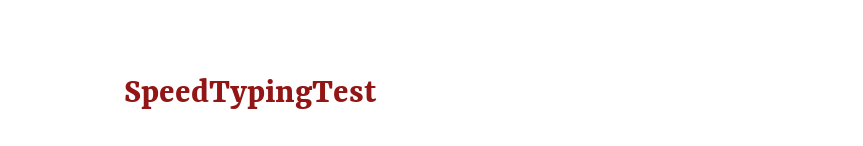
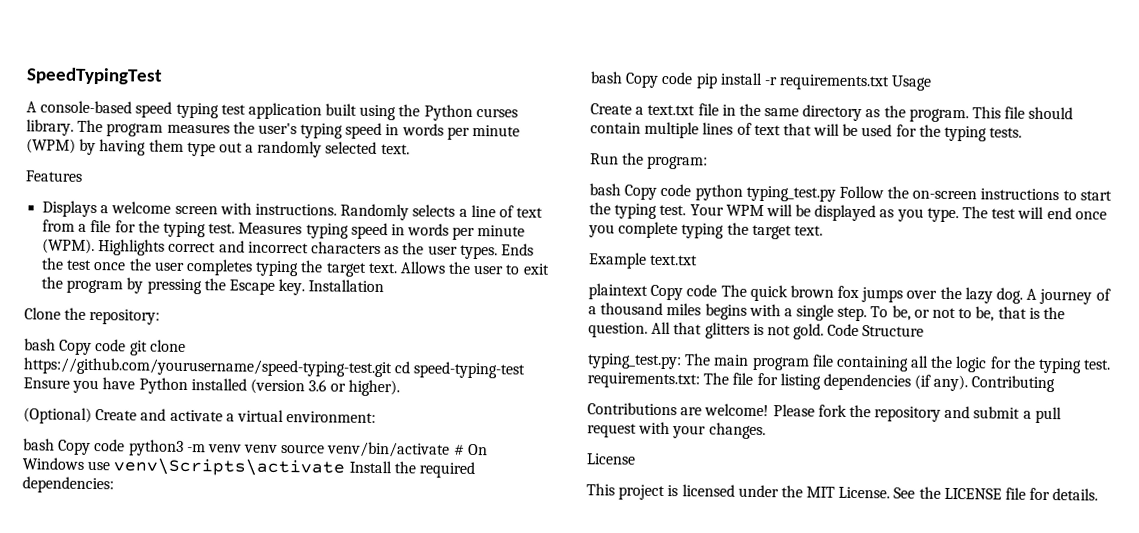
+ A console-based speed typing test application built using the Python curses library. The program measures the user's typing speed in words per minute (WPM) by having them type out a randomly selected text.
+ Features
+ Displays a welcome screen with instructions. Randomly selects a line of text from a file for the typing test. Measures typing speed in words per minute (WPM). Highlights correct and incorrect characters as the user types. Ends the test once the user completes typing the target text. Allows the user to exit the program by pressing the Escape key. Installation
+ Clone the repository:
+ bash Copy code git clone https://github.com/yourusername/speed-typing-test.git cd speed-typing-test Ensure you have Python installed (version 3.6 or higher).
+ (Optional) Create and activate a virtual environment:
+ bash Copy code python3 -m venv venv source venv/bin/activate # On Windows use venv\Scripts\activate Install the required dependencies:
+ bash Copy code pip install -r requirements.txt Usage
+ Create a text.txt file in the same directory as the program. This file should contain multiple lines of text that will be used for the typing tests.
+ Run the program:
+ bash Copy code python typing_test.py Follow the on-screen instructions to start the typing test. Your WPM will be displayed as you type. The test will end once you complete typing the target text.
+ Example text.txt
+ plaintext Copy code The quick brown fox jumps over the lazy dog. A journey of a thousand miles begins with a single step. To be, or not to be, that is the question. All that glitters is not gold. Code Structure
+ typing_test.py: The main program file containing all the logic for the typing test. requirements.txt: The file for listing dependencies (if any). Contributing
+ Contributions are welcome! Please fork the repository and submit a pull request with your changes.
+ License
+ This project is licensed under the MIT License. See the LICENSE file for details.

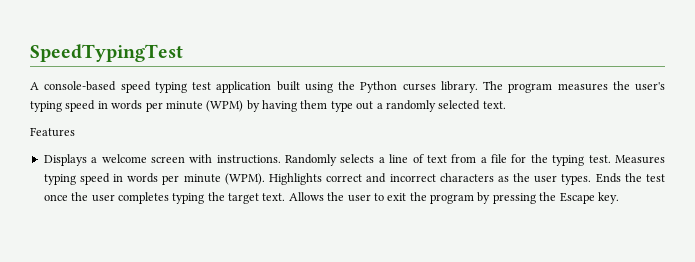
- Installation
- Clone the repository:
- bash Copy code git clone https://github.com/yourusername/speed-typing-test.git cd speed-typing-test Ensure you have Python installed (version 3.6 or higher).
- (Optional) Create and activate a virtual environment:
- bash Copy code python3 -m venv venv source venv/bin/activate # On Windows use venv\Scripts\activate Install the required dependencies:
- bash Copy code pip install -r requirements.txt Usage
- Create a text.txt file in the same directory as the program. This file should contain multiple lines of text that will be used for the typing tests.
- Run the program:
- bash Copy code python typing_test.py Follow the on-screen instructions to start the typing test. Your WPM will be displayed as you type. The test will end once you complete typing the target text.
- Example text.txt
- plaintext Copy code The quick brown fox jumps over the lazy dog. A journey of a thousand miles begins with a single step. To be, or not to be, that is the question. All that glitters is not gold. Code Structure
- typing_test.py: The main program file containing all the logic for the typing test. requirements.txt: The file for listing dependencies (if any). Contributing
- Contributions are welcome! Please fork the repository and submit a pull request with your changes.
- License
- This project is licensed under the MIT License. See the LICENSE file for details.

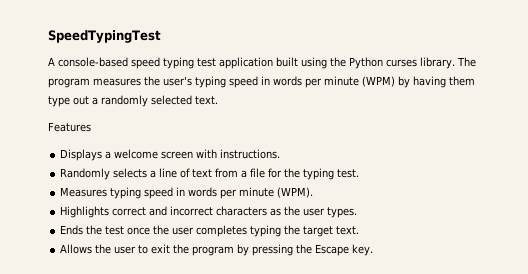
- Displays a welcome screen with instructions. Randomly selects a line of text from a file for the typing test. Measures typing speed in words per minute (WPM). Highlights correct and incorrect characters as the user types. Ends the test once the user completes typing the target text. Allows the user to exit the program by pressing the Escape key.
+ Displays a welcome screen with instructions.
+ Randomly selects a line of text from a file for the typing test.
+ Measures typing speed in words per minute (WPM).
+ Highlights correct and incorrect characters as the user types.
+ Ends the test once the user completes typing the target text.
+ Allows the user to exit the program by pressing the Escape key.

